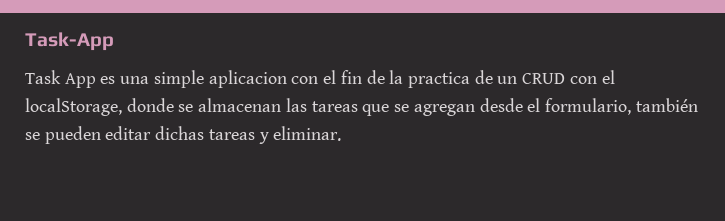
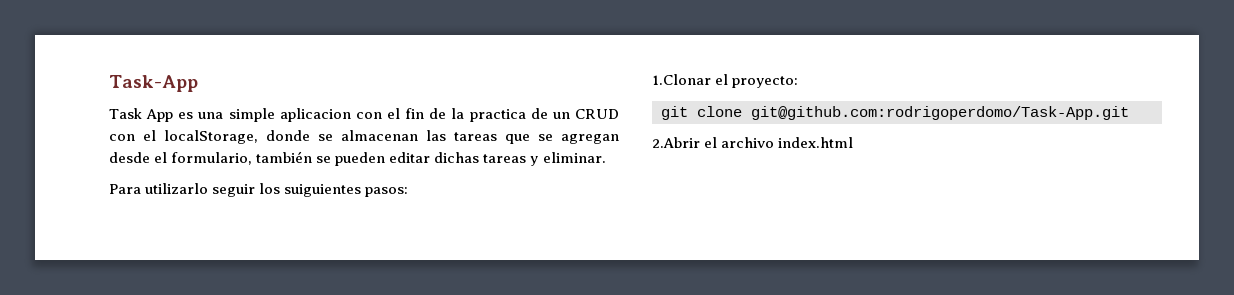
+ Para utilizarlo seguir los suiguientes pasos:
+ 1.Clonar el proyecto:
+ git clone git@github.com:rodrigoperdomo/Task-App.git
+ 2.Abrir el archivo index.html

